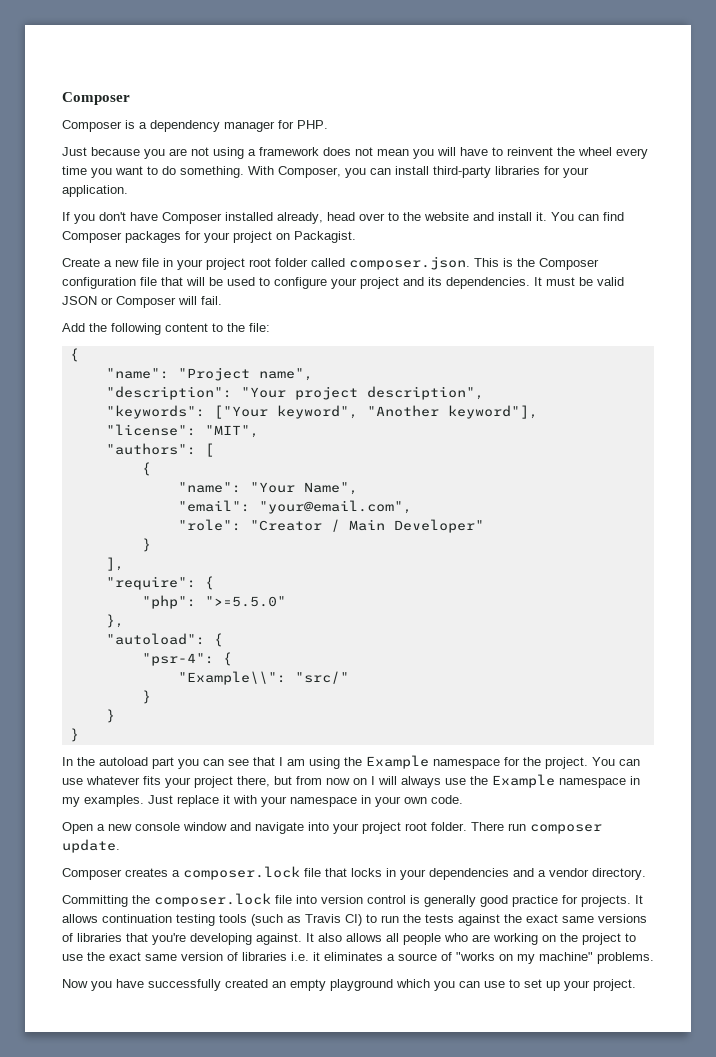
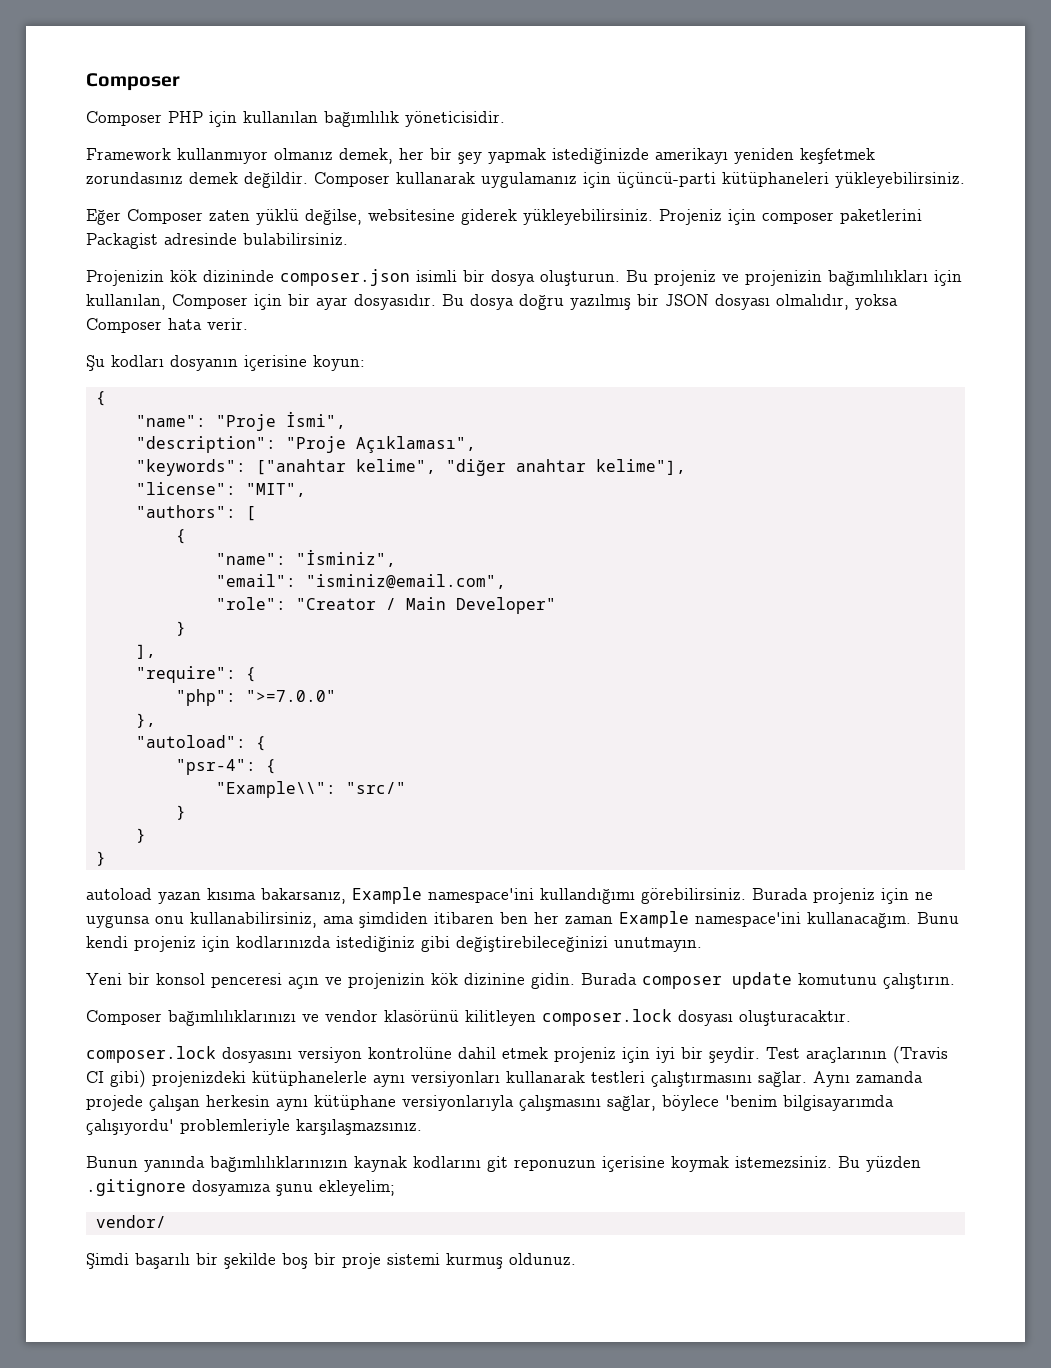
- Composer is a dependency manager for PHP.
- Just because you are not using a framework does not mean you will have to reinvent the wheel every time you want to do something. With Composer, you can install third-party libraries for your application.
- If you don't have Composer installed already, head over to the website and install it. You can find Composer packages for your project on Packagist.
- Create a new file in your project root folder called composer.json. This is the Composer configuration file that will be used to configure your project and its dependencies. It must be valid JSON or Composer will fail.
- Add the following content to the file:
+ Composer PHP için kullanılan bağımlılık yöneticisidir.
+ Framework kullanmıyor olmanız demek, her bir şey yapmak istediğinizde amerikayı yeniden keşfetmek zorundasınız demek değildir. Composer kullanarak uygulamanız için üçüncü-parti kütüphaneleri yükleyebilirsiniz.
+ Eğer Composer zaten yüklü değilse, websitesine giderek yükleyebilirsiniz. Projeniz için composer paketlerini Packagist adresinde bulabilirsiniz.
+ Projenizin kök dizininde composer.json isimli bir dosya oluşturun. Bu projeniz ve projenizin bağımlılıkları için kullanılan, Composer için bir ayar dosyasıdır. Bu dosya doğru yazılmış bir JSON dosyası olmalıdır, yoksa Composer hata verir.
+ Şu kodları dosyanın içerisine koyun:
  {
- "name": "Project name",
+ "name": "Proje İsmi",
- "description": "Your project description",
- "keywords": ["Your keyword", "Another keyword"],
+ "description": "Proje Açıklaması",
+ "keywords": ["anahtar kelime", "diğer anahtar kelime"],
- "name": "Your Name",
+ "name": "İsminiz",
- "email": "your@email.com",
+ "email": "isminiz@email.com",
- "php": ">=5.5.0"
+ "php": ">=7.0.0"
- In the autoload part you can see that I am using the Example namespace for the project. You can use whatever fits your project there, but from now on I will always use the Example namespace in my examples. Just replace it with your namespace in your own code.
- Open a new console window and navigate into your project root folder. There run composer update.
- Composer creates a composer.lock file that locks in your dependencies and a vendor directory.
- Committing the composer.lock file into version control is generally good practice for projects. It allows continuation testing tools (such as Travis CI) to run the tests against the exact same versions of libraries that you're developing against. It also allows all people who are working on the project to use the exact same version of libraries i.e. it eliminates a source of "works on my machine" problems.
- Now you have successfully created an empty playground which you can use to set up your project.
+ autoload yazan kısıma bakarsanız, Example namespace'ini kullandığımı görebilirsiniz. Burada projeniz için ne uygunsa onu kullanabilirsiniz, ama şimdiden itibaren ben her zaman Example namespace'ini kullanacağım. Bunu kendi projeniz için kodlarınızda istediğiniz gibi değiştirebileceğinizi unutmayın.
+ Yeni bir konsol penceresi açın ve projenizin kök dizinine gidin. Burada composer update komutunu çalıştırın.
+ Composer bağımlılıklarınızı ve vendor klasörünü kilitleyen composer.lock dosyası oluşturacaktır.
+ composer.lock dosyasını versiyon kontrolüne dahil etmek projeniz için iyi bir şeydir. Test araçlarının (Travis CI gibi) projenizdeki kütüphanelerle aynı versiyonları kullanarak testleri çalıştırmasını sağlar. Aynı zamanda projede çalışan herkesin aynı kütüphane versiyonlarıyla çalışmasını sağlar, böylece 'benim bilgisayarımda çalışıyordu' problemleriyle karşılaşmazsınız.
+ Bunun yanında bağımlılıklarınızın kaynak kodlarını git reponuzun içerisine koymak istemezsiniz. Bu yüzden .gitignore dosyamıza şunu ekleyelim;
+ vendor/
+ Şimdi başarılı bir şekilde boş bir proje sistemi kurmuş oldunuz.

